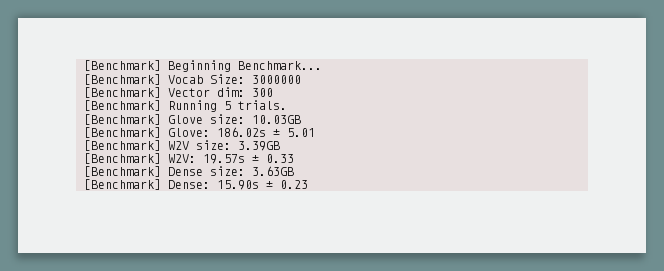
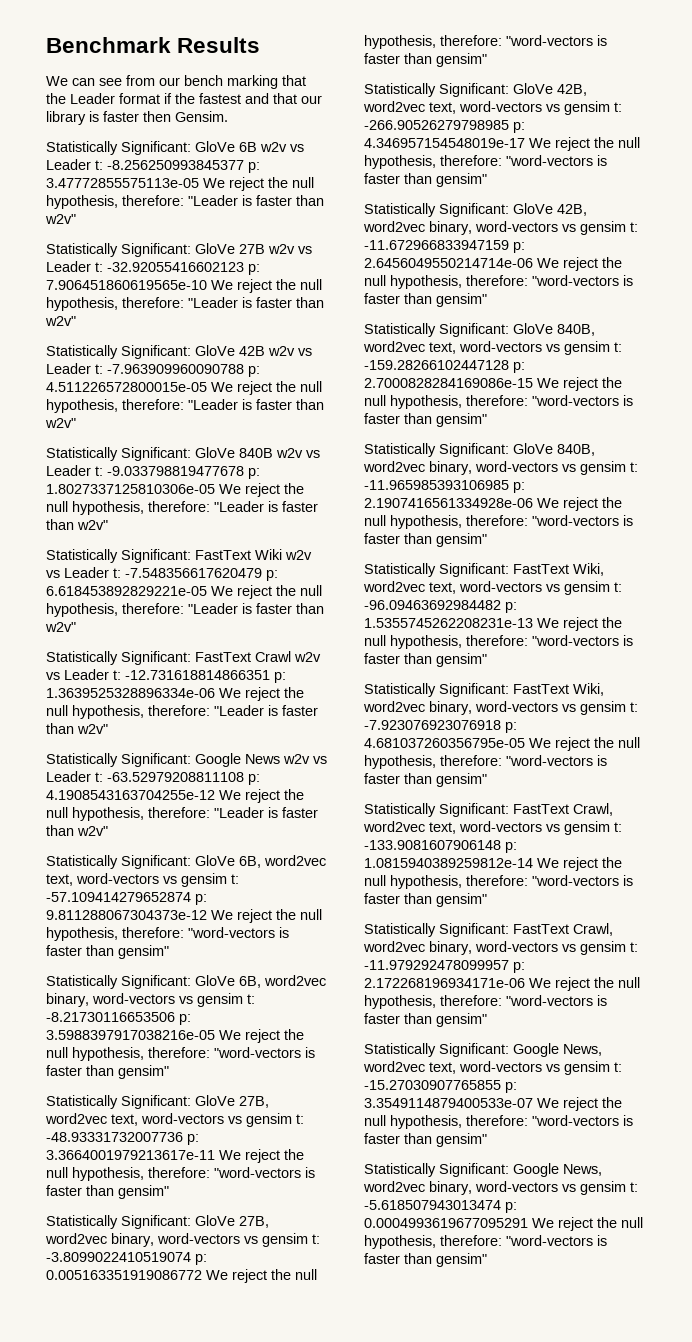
- [Benchmark] Beginning Benchmark...
- [Benchmark] Vocab Size: 3000000
- [Benchmark] Vector dim: 300
- [Benchmark] Running 5 trials.
- [Benchmark] Glove size: 10.03GB
- [Benchmark] Glove: 186.02s ± 5.01
- [Benchmark] W2V size: 3.39GB
- [Benchmark] W2V: 19.57s ± 0.33
- [Benchmark] Dense size: 3.63GB
- [Benchmark] Dense: 15.90s ± 0.23
+ Benchmark Results
+ We can see from our bench marking that the Leader format if the fastest and that our library is faster then Gensim.
+ Statistically Significant: GloVe 6B w2v vs Leader t: -8.256250993845377 p: 3.47772855575113e-05 We reject the null hypothesis, therefore: "Leader is faster than w2v"
+ Statistically Significant: GloVe 27B w2v vs Leader t: -32.92055416602123 p: 7.906451860619565e-10 We reject the null hypothesis, therefore: "Leader is faster than w2v"
+ Statistically Significant: GloVe 42B w2v vs Leader t: -7.963909960090788 p: 4.511226572800015e-05 We reject the null hypothesis, therefore: "Leader is faster than w2v"
+ Statistically Significant: GloVe 840B w2v vs Leader t: -9.033798819477678 p: 1.8027337125810306e-05 We reject the null hypothesis, therefore: "Leader is faster than w2v"
+ Statistically Significant: FastText Wiki w2v vs Leader t: -7.548356617620479 p: 6.618453892829221e-05 We reject the null hypothesis, therefore: "Leader is faster than w2v"
+ Statistically Significant: FastText Crawl w2v vs Leader t: -12.731618814866351 p: 1.3639525328896334e-06 We reject the null hypothesis, therefore: "Leader is faster than w2v"
+ Statistically Significant: Google News w2v vs Leader t: -63.52979208811108 p: 4.1908543163704255e-12 We reject the null hypothesis, therefore: "Leader is faster than w2v"
+ Statistically Significant: GloVe 6B, word2vec text, word-vectors vs gensim t: -57.109414279652874 p: 9.811288067304373e-12 We reject the null hypothesis, therefore: "word-vectors is faster than gensim"
+ Statistically Significant: GloVe 6B, word2vec binary, word-vectors vs gensim t: -8.21730116653506 p: 3.5988397917038216e-05 We reject the null hypothesis, therefore: "word-vectors is faster than gensim"
+ Statistically Significant: GloVe 27B, word2vec text, word-vectors vs gensim t: -48.93331732007736 p: 3.3664001979213617e-11 We reject the null hypothesis, therefore: "word-vectors is faster than gensim"
+ Statistically Significant: GloVe 27B, word2vec binary, word-vectors vs gensim t: -3.8099022410519074 p: 0.005163351919086772 We reject the null hypothesis, therefore: "word-vectors is faster than gensim"
+ Statistically Significant: GloVe 42B, word2vec text, word-vectors vs gensim t: -266.90526279798985 p: 4.346957154548019e-17 We reject the null hypothesis, therefore: "word-vectors is faster than gensim"
+ Statistically Significant: GloVe 42B, word2vec binary, word-vectors vs gensim t: -11.672966833947159 p: 2.6456049550214714e-06 We reject the null hypothesis, therefore: "word-vectors is faster than gensim"
+ Statistically Significant: GloVe 840B, word2vec text, word-vectors vs gensim t: -159.28266102447128 p: 2.7000828284169086e-15 We reject the null hypothesis, therefore: "word-vectors is faster than gensim"
+ Statistically Significant: GloVe 840B, word2vec binary, word-vectors vs gensim t: -11.965985393106985 p: 2.1907416561334928e-06 We reject the null hypothesis, therefore: "word-vectors is faster than gensim"
+ Statistically Significant: FastText Wiki, word2vec text, word-vectors vs gensim t: -96.09463692984482 p: 1.5355745262208231e-13 We reject the null hypothesis, therefore: "word-vectors is faster than gensim"
+ Statistically Significant: FastText Wiki, word2vec binary, word-vectors vs gensim t: -7.923076923076918 p: 4.681037260356795e-05 We reject the null hypothesis, therefore: "word-vectors is faster than gensim"
+ Statistically Significant: FastText Crawl, word2vec text, word-vectors vs gensim t: -133.9081607906148 p: 1.0815940389259812e-14 We reject the null hypothesis, therefore: "word-vectors is faster than gensim"
+ Statistically Significant: FastText Crawl, word2vec binary, word-vectors vs gensim t: -11.979292478099957 p: 2.172268196934171e-06 We reject the null hypothesis, therefore: "word-vectors is faster than gensim"
+ Statistically Significant: Google News, word2vec text, word-vectors vs gensim t: -15.27030907765855 p: 3.3549114879400533e-07 We reject the null hypothesis, therefore: "word-vectors is faster than gensim"
+ Statistically Significant: Google News, word2vec binary, word-vectors vs gensim t: -5.618507943013474 p: 0.0004993619677095291 We reject the null hypothesis, therefore: "word-vectors is faster than gensim"

